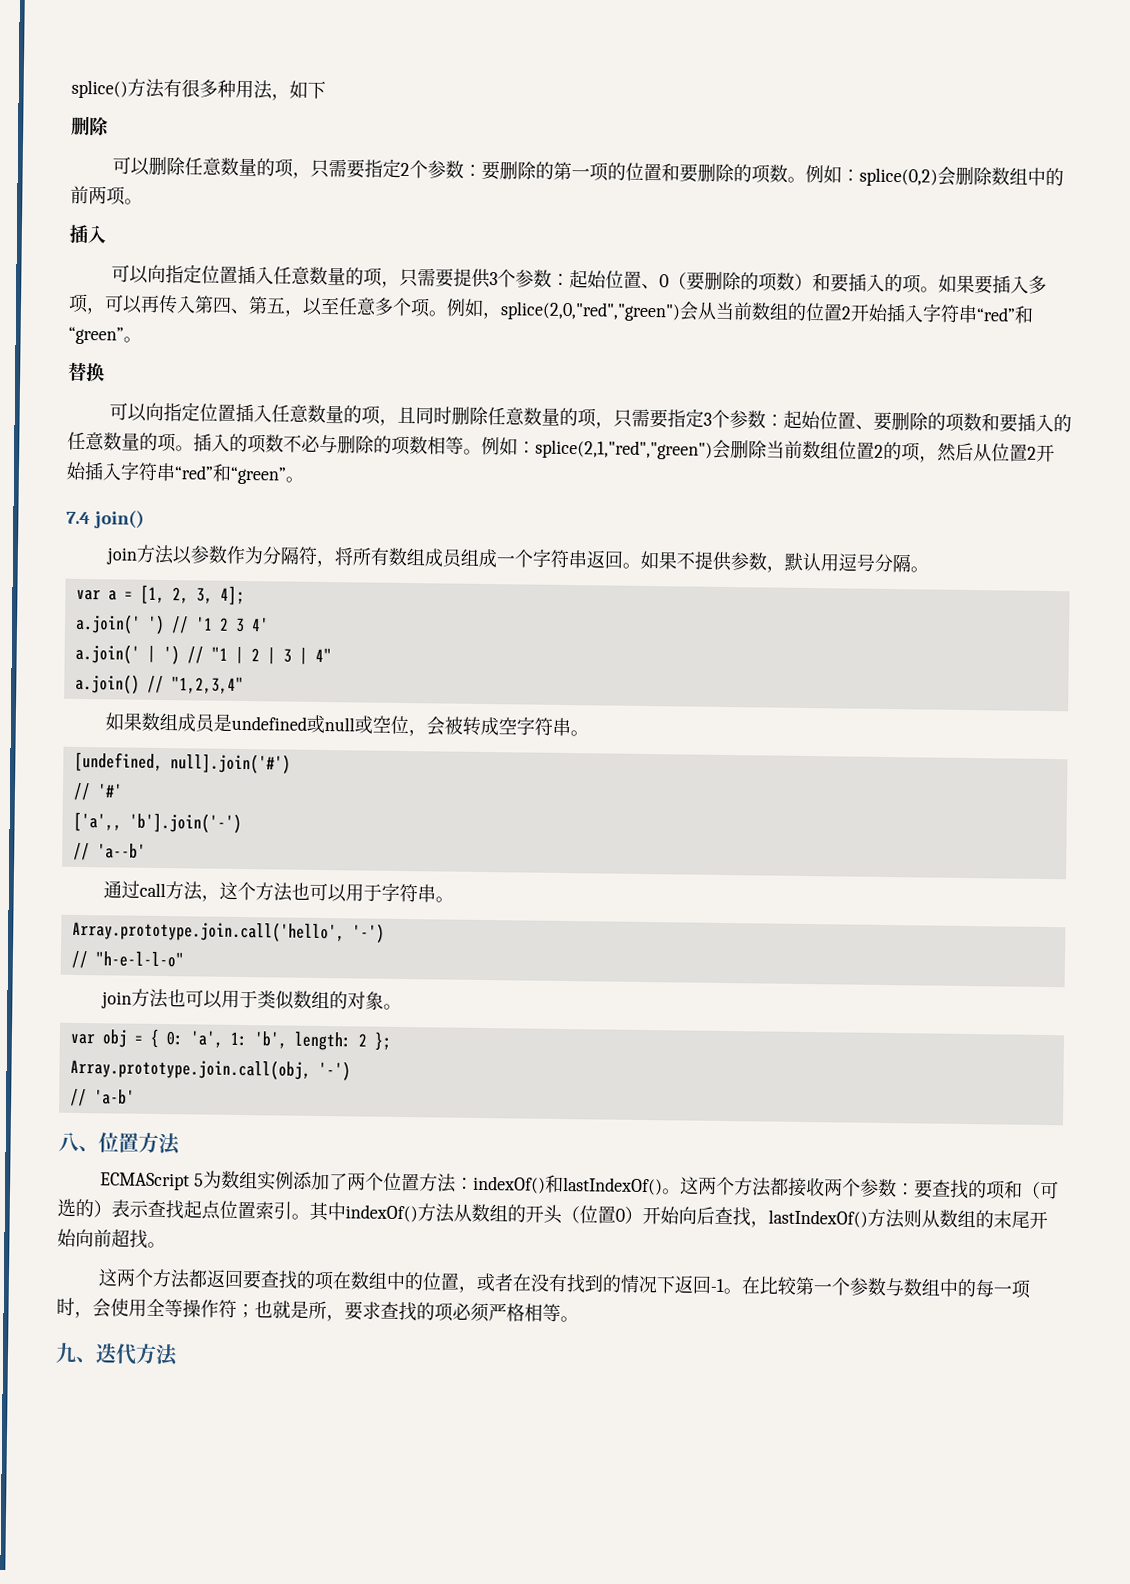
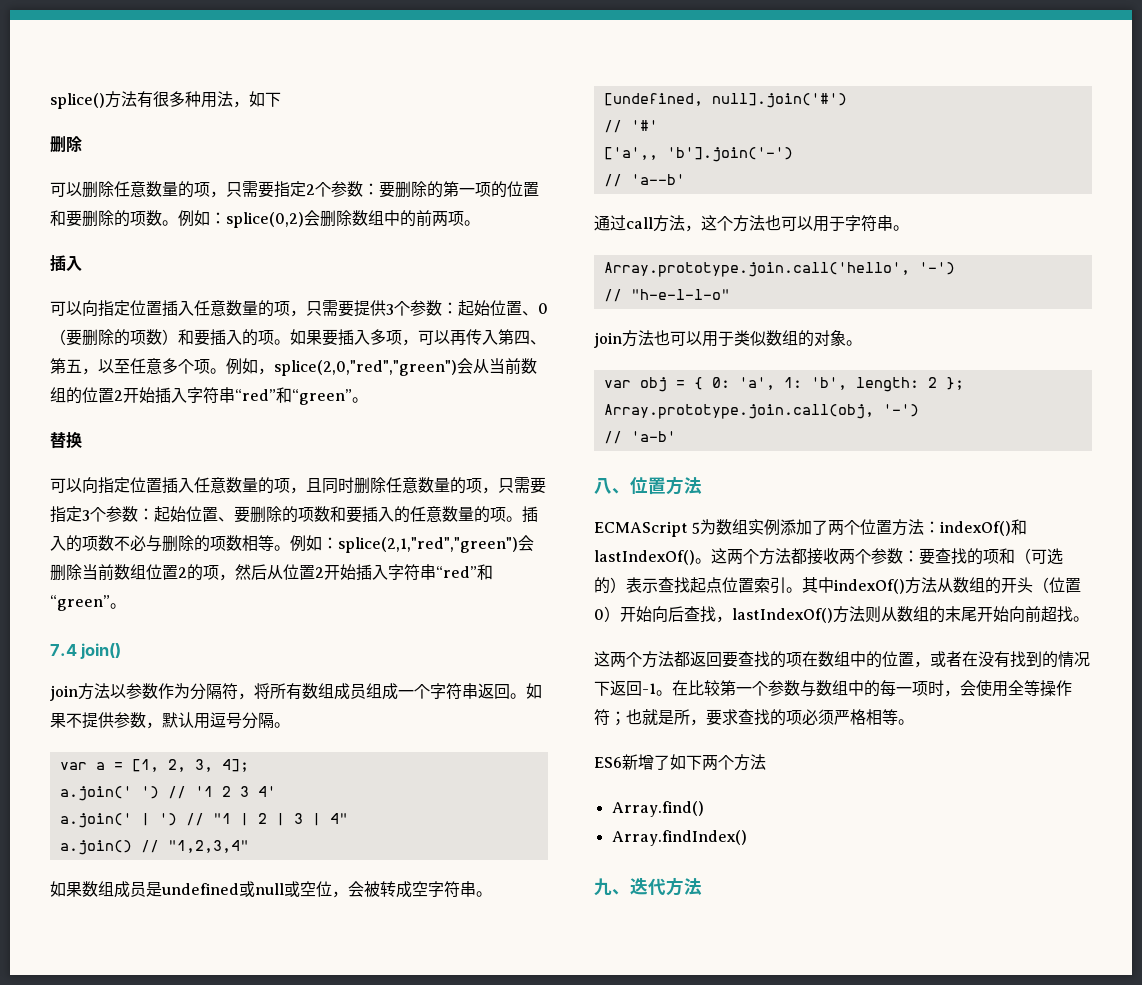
+ ES6新增了如下两个方法
+ Array.find()
+ Array.findIndex()

